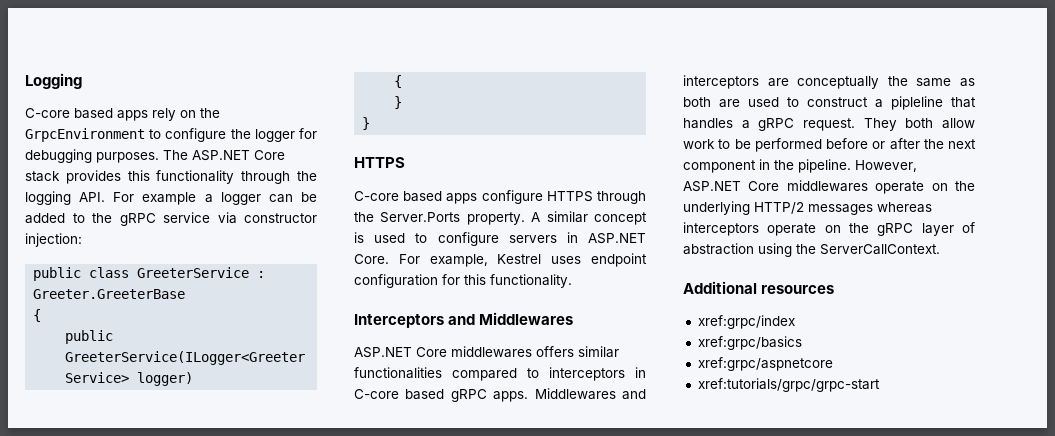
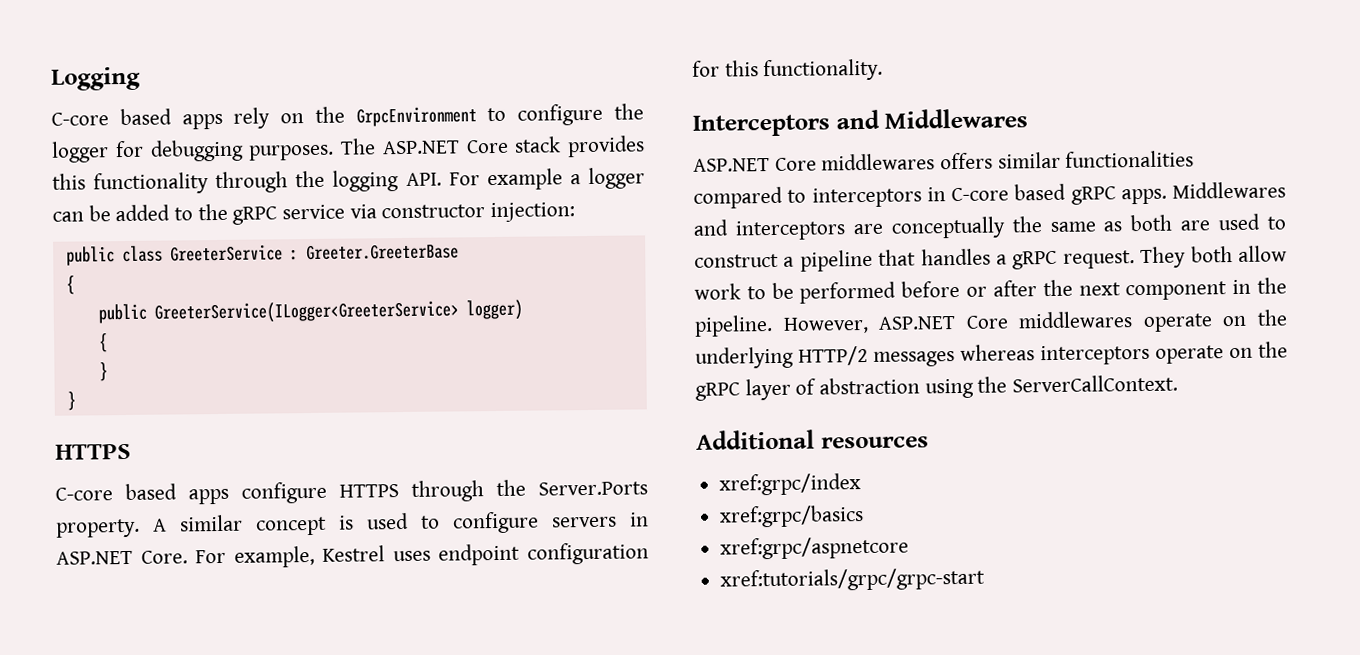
- Middlewares and interceptors are conceptually the same as both are used to construct a pipleline that handles a gRPC request.
+ Middlewares and interceptors are conceptually the same as both are used to construct a pipeline that handles a gRPC request.

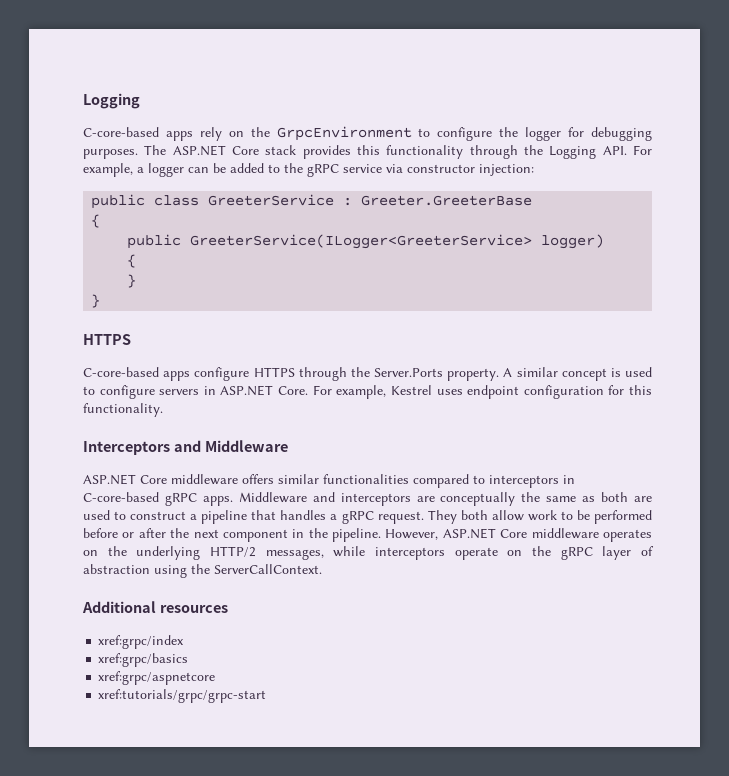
- C-core based apps rely on the GrpcEnvironment to configure the logger for debugging purposes.
+ C-core-based apps rely on the GrpcEnvironment to configure the logger for debugging purposes.
- The ASP.NET Core stack provides this functionality through the logging API. For example a logger can be added to the gRPC service via constructor injection:
+ The ASP.NET Core stack provides this functionality through the Logging API. For example, a logger can be added to the gRPC service via constructor injection:
- C-core based apps configure HTTPS through the Server.Ports property.
+ C-core-based apps configure HTTPS through the Server.Ports property.
- Interceptors and Middlewares
- ASP.NET Core middlewares offers similar functionalities compared to interceptors in C-core based gRPC apps.
+ Interceptors and Middleware
+ ASP.NET Core middleware offers similar functionalities compared to interceptors in C-core-based gRPC apps.
- Middlewares and interceptors are conceptually the same as both are used to construct a pipeline that handles a gRPC request.
+ Middleware and interceptors are conceptually the same as both are used to construct a pipeline that handles a gRPC request.
- However, ASP.NET Core middlewares operate on the underlying HTTP/2 messages whereas interceptors operate on the gRPC layer of abstraction using the ServerCallContext.
+ However, ASP.NET Core middleware operates on the underlying HTTP/2 messages, while interceptors operate on the gRPC layer of abstraction using the ServerCallContext.

